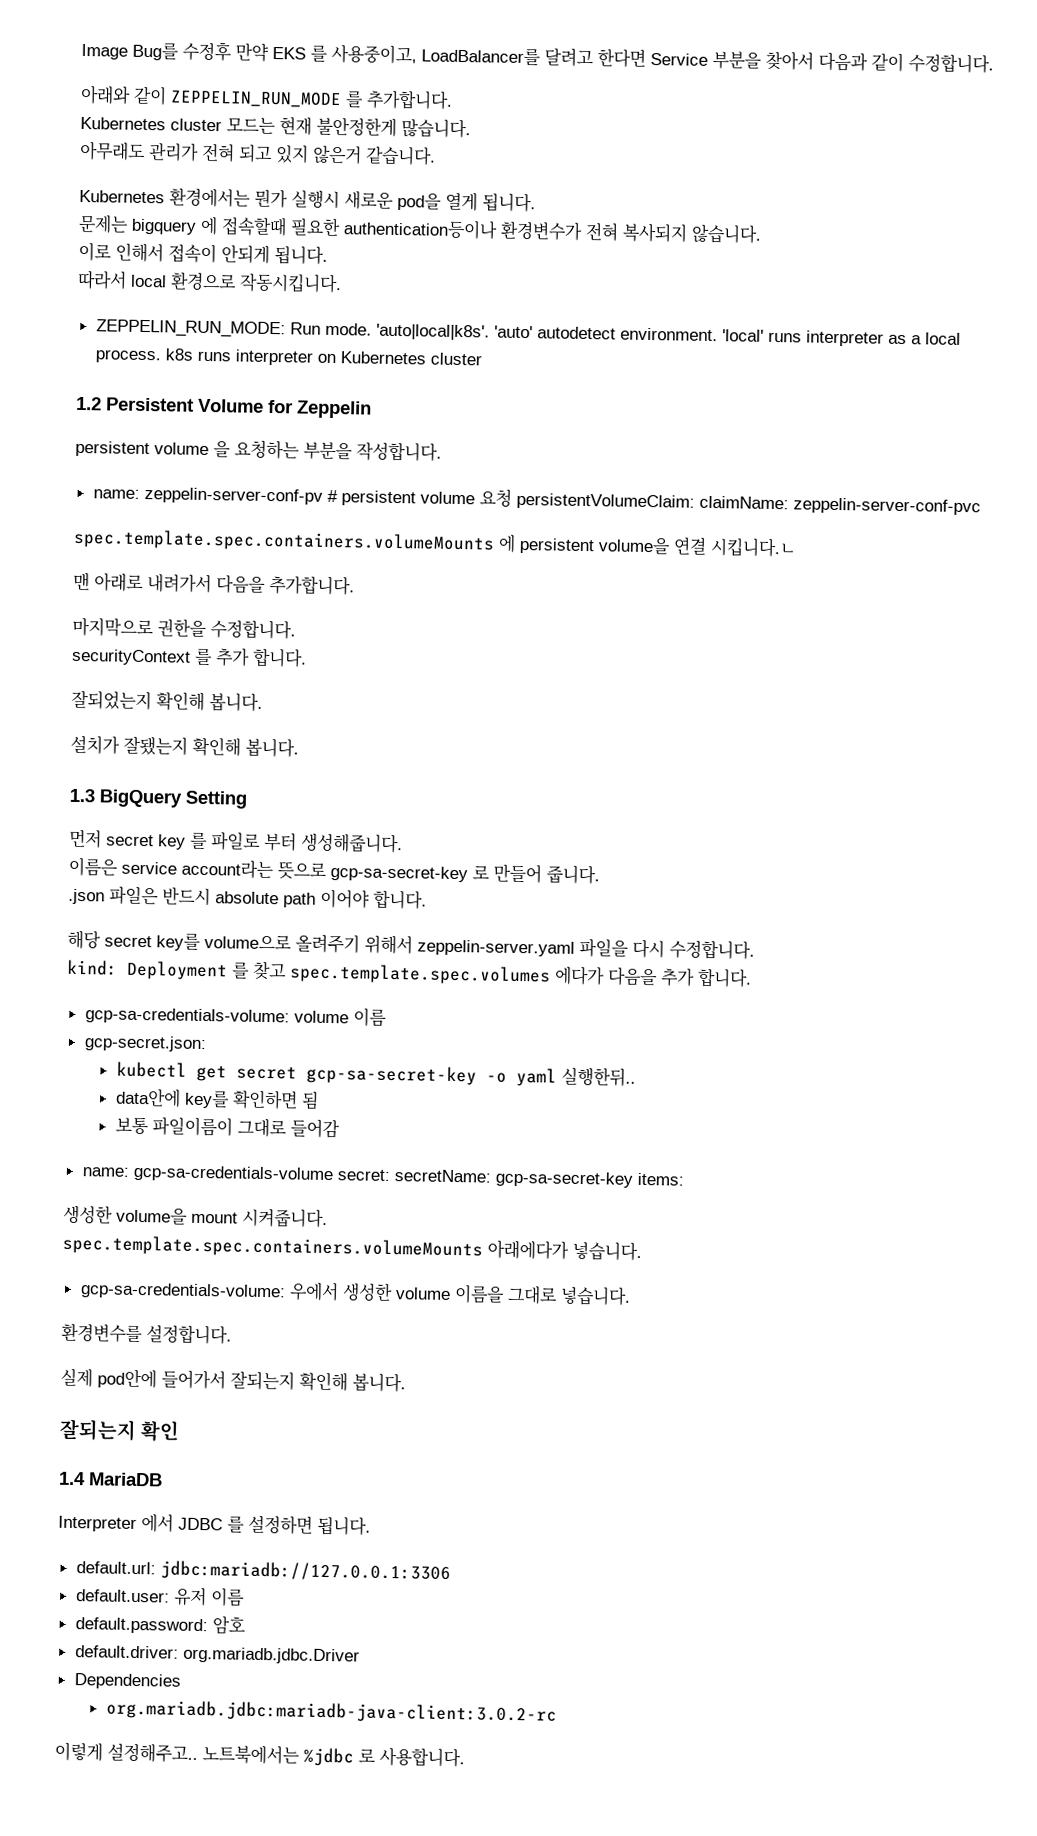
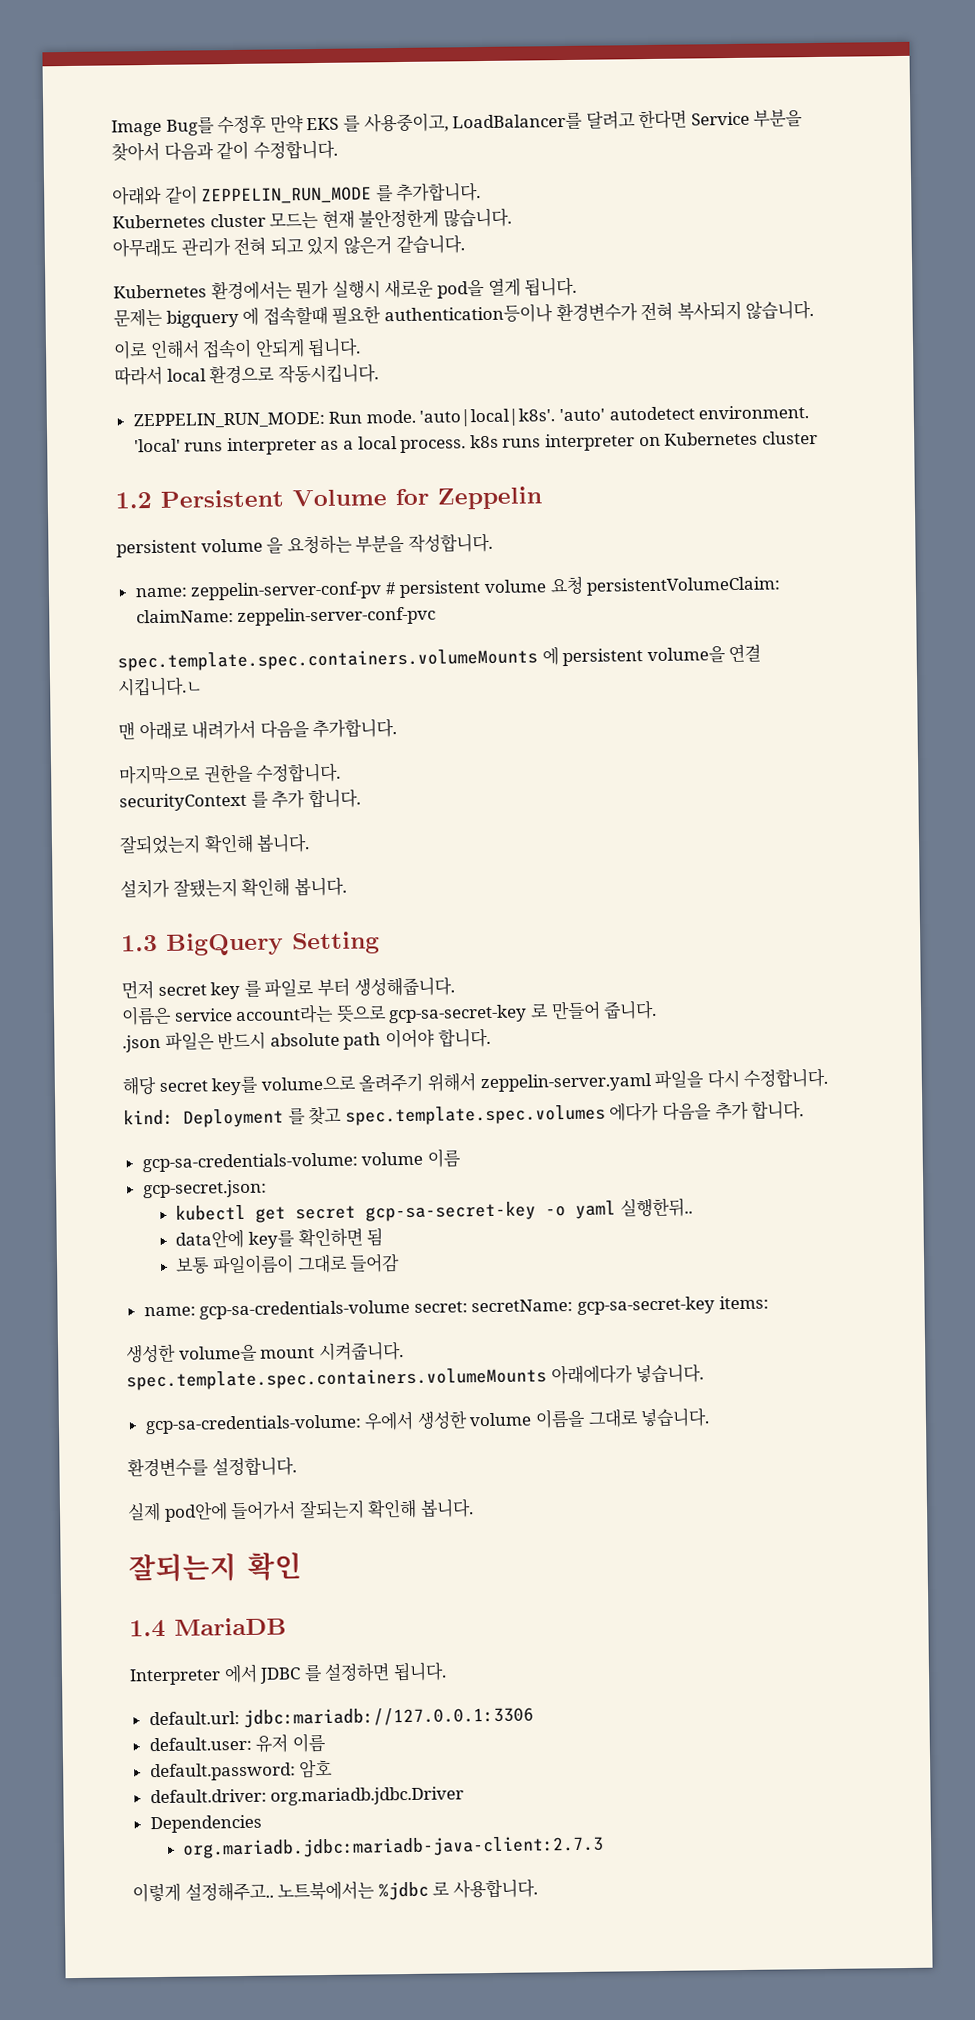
- org.mariadb.jdbc:mariadb-java-client:3.0.2-rc
+ org.mariadb.jdbc:mariadb-java-client:2.7.3

